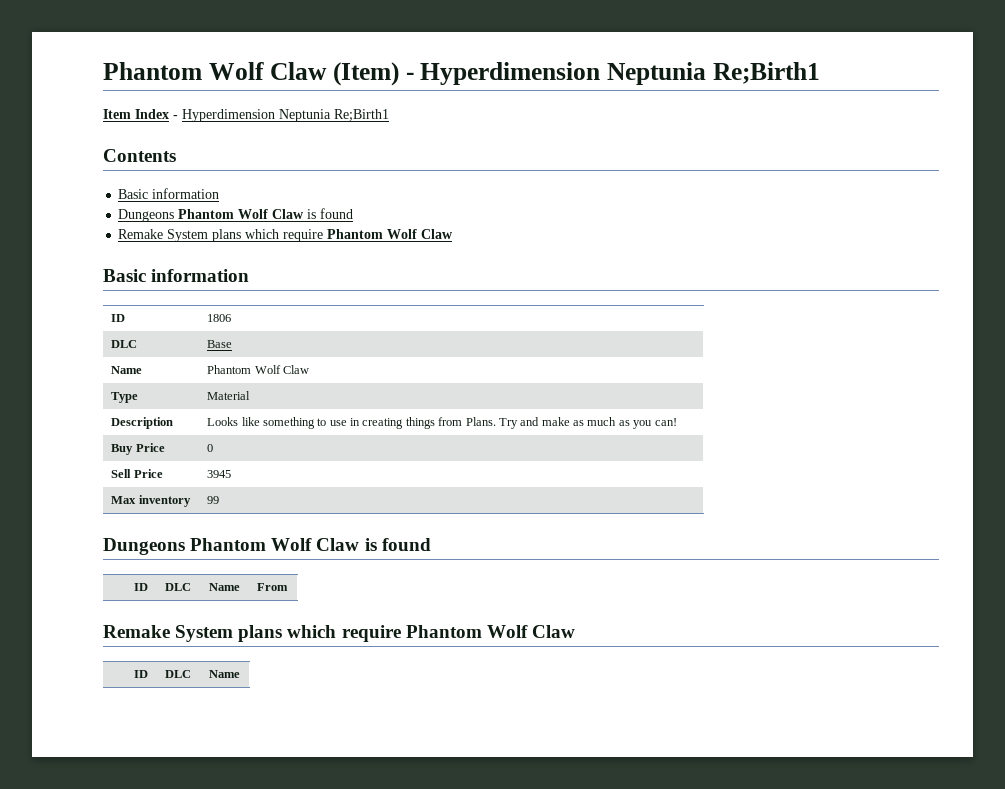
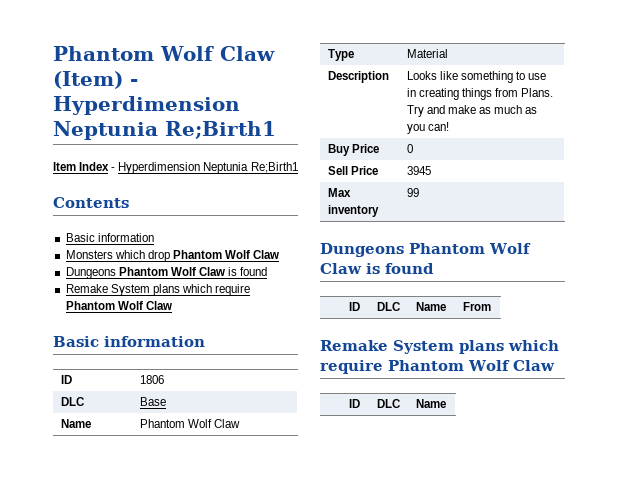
+ Monsters which drop Phantom Wolf Claw

